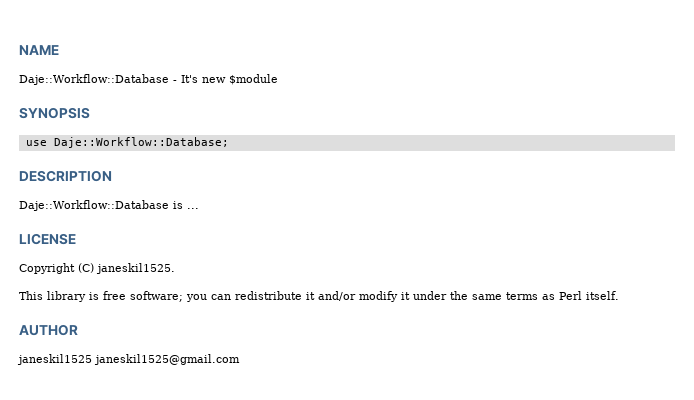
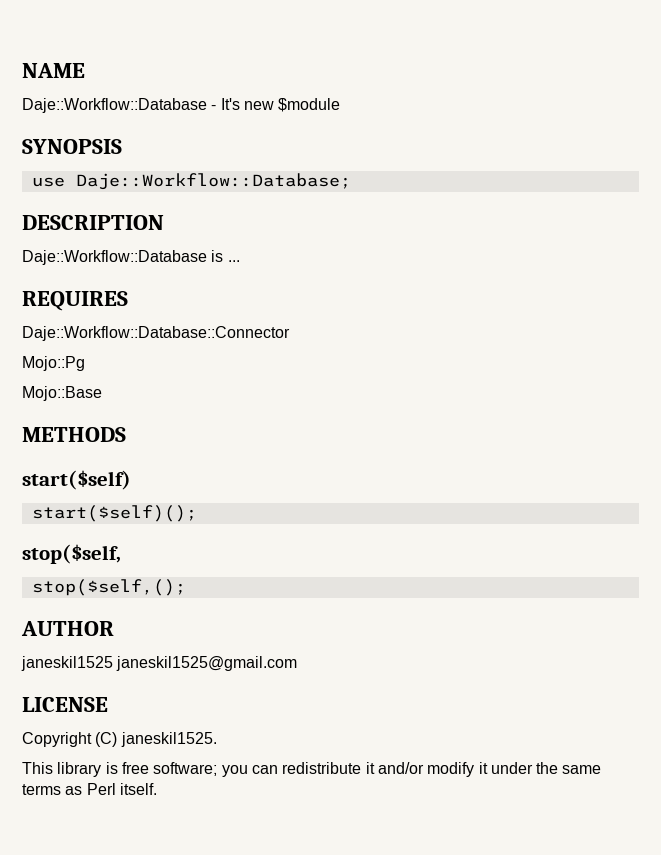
+ REQUIRES
+ Daje::Workflow::Database::Connector
+ Mojo::Pg
+ Mojo::Base
+ METHODS
+ start($self)
+ start($self)();
+ stop($self,
+ stop($self,();
+ AUTHOR
+ janeskil1525 janeskil1525@gmail.com
- AUTHOR
- janeskil1525 janeskil1525@gmail.com

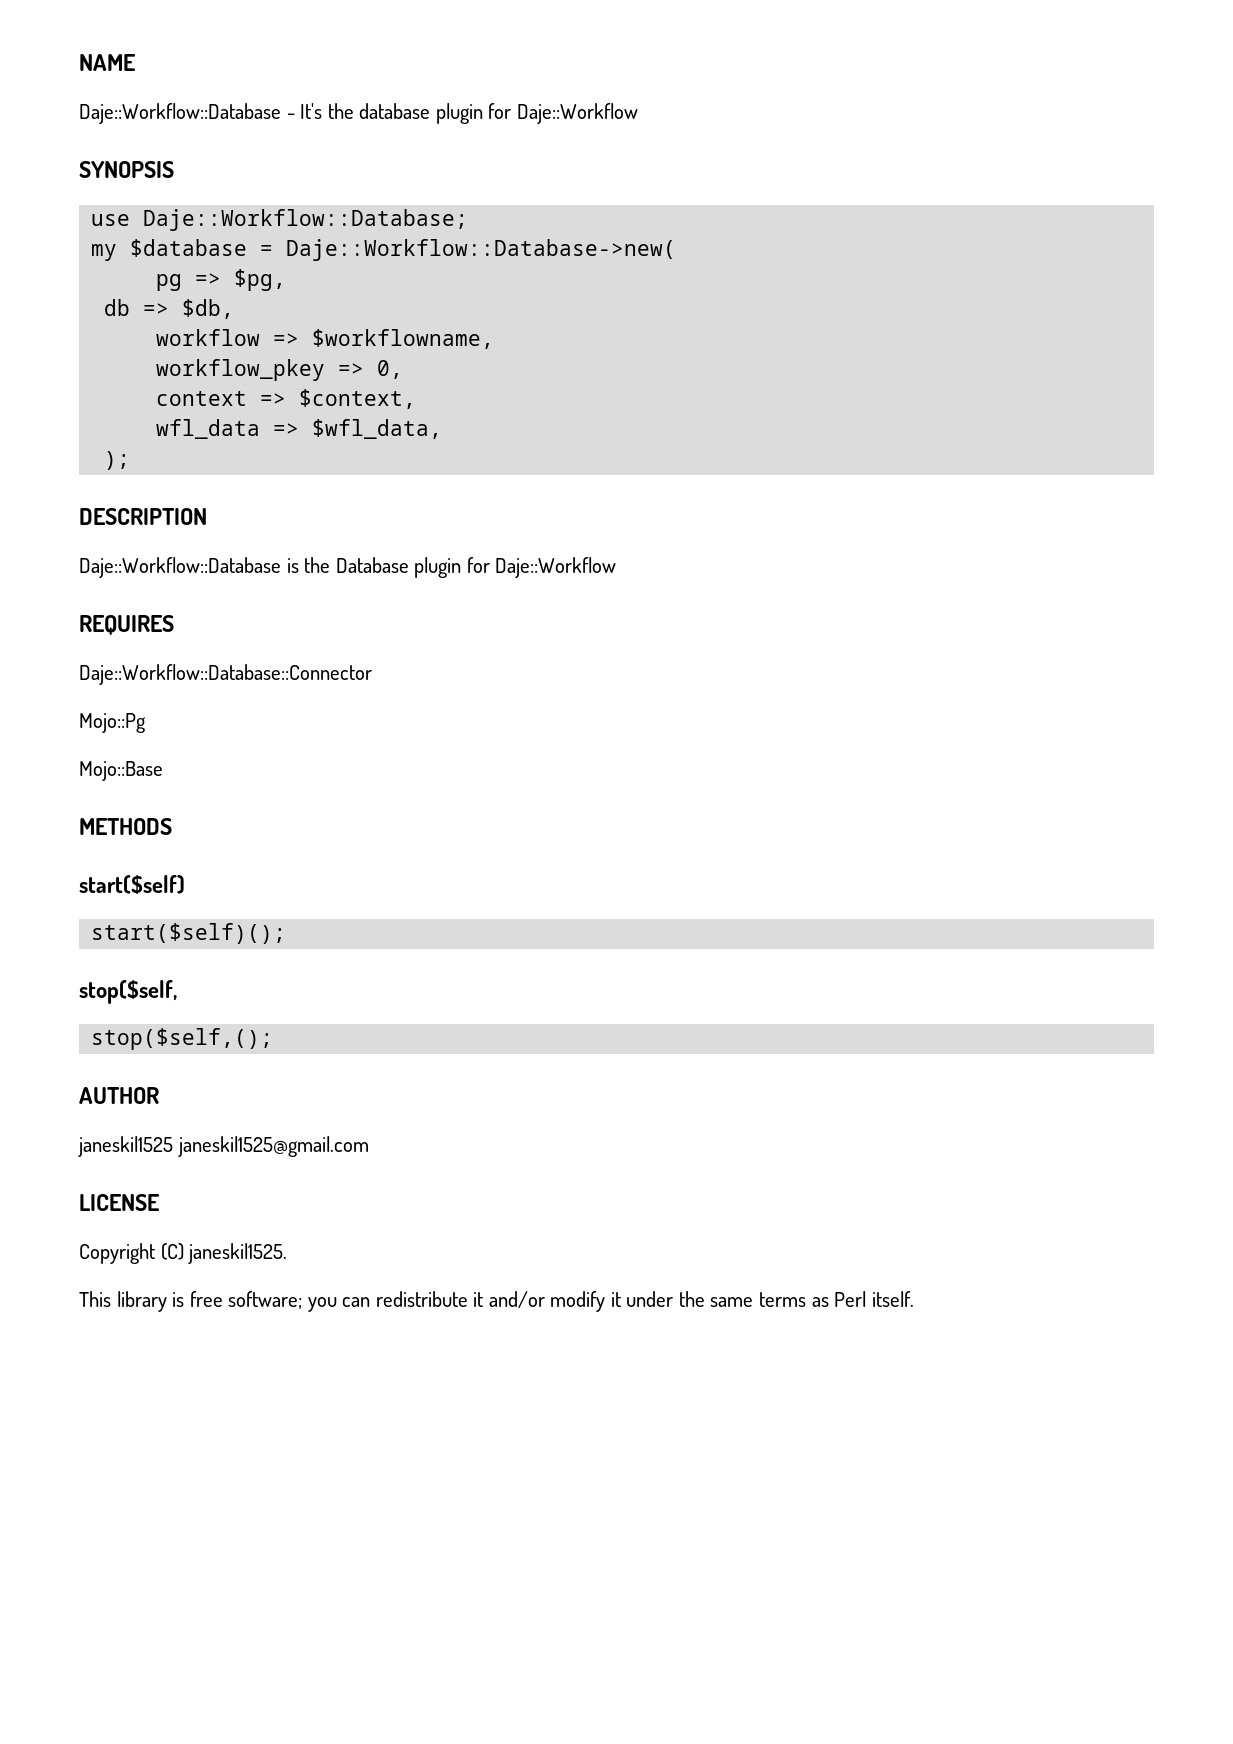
- Daje::Workflow::Database - It's new $module
+ Daje::Workflow::Database - It's the database plugin for Daje::Workflow
  SYNOPSIS
  use Daje::Workflow::Database;
+ my $database = Daje::Workflow::Database->new(
+ pg => $pg,
+ db => $db,
+ workflow => $workflowname,
+ workflow_pkey => 0,
+ context => $context,
+ wfl_data => $wfl_data,
+ );
  DESCRIPTION
- Daje::Workflow::Database is ...
+ Daje::Workflow::Database is the Database plugin for Daje::Workflow

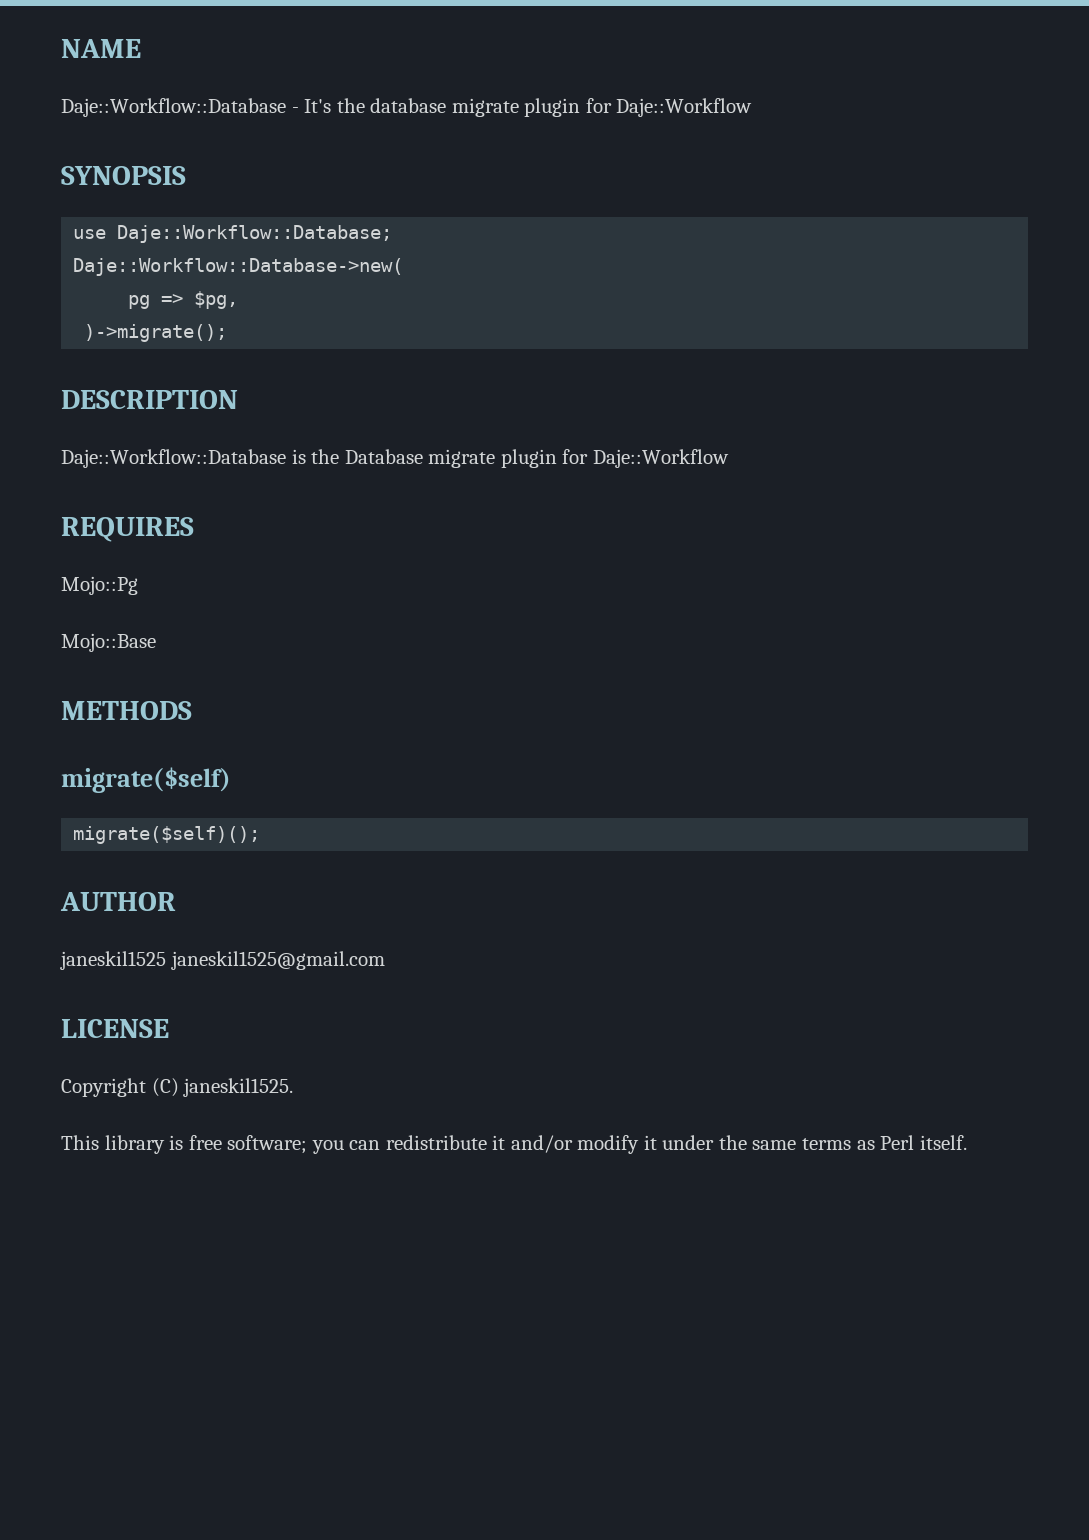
- Daje::Workflow::Database - It's the database plugin for Daje::Workflow
+ Daje::Workflow::Database - It's the database migrate plugin for Daje::Workflow
- my $database = Daje::Workflow::Database->new(
+ Daje::Workflow::Database->new(
- db => $db,
- workflow => $workflowname,
- workflow_pkey => 0,
- context => $context,
- wfl_data => $wfl_data,
- );
+ )->migrate();
- Daje::Workflow::Database is the Database plugin for Daje::Workflow
+ Daje::Workflow::Database is the Database migrate plugin for Daje::Workflow
- Daje::Workflow::Database::Connector
- start($self)
- start($self)();
- stop($self,
- stop($self,();
+ migrate($self)
+ migrate($self)();

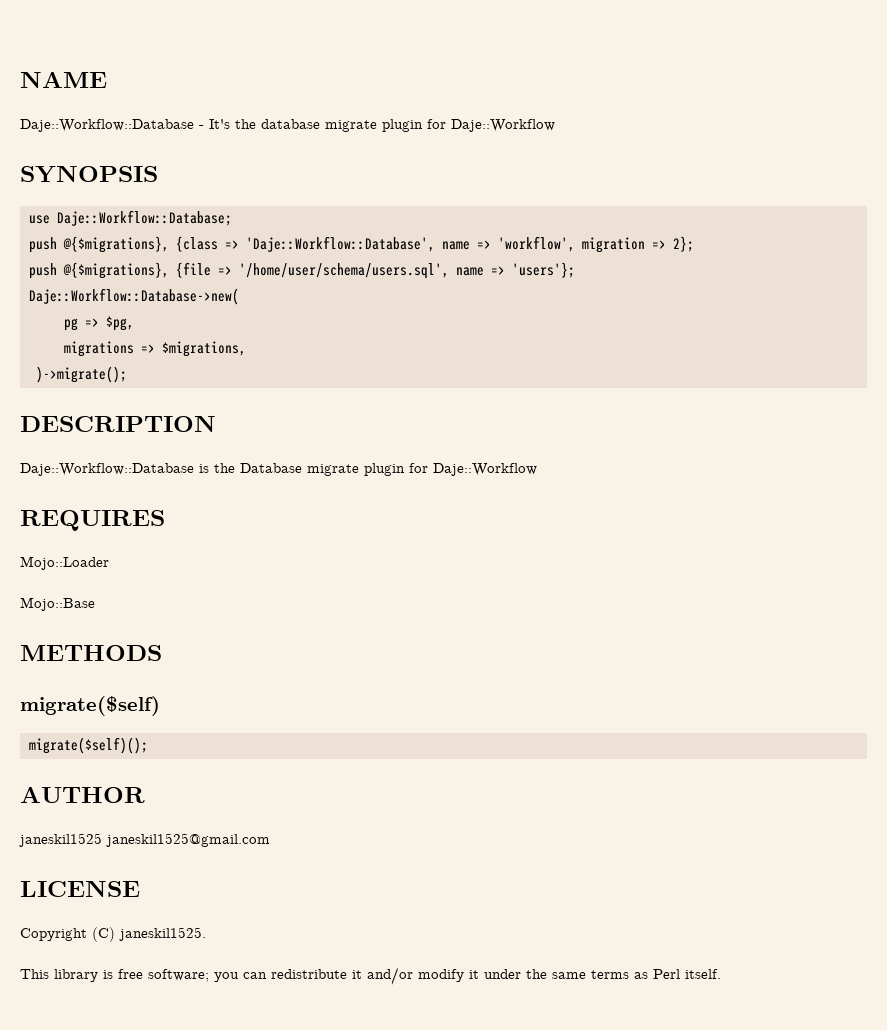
+ push @{$migrations}, {class => 'Daje::Workflow::Database', name => 'workflow', migration => 2};
+ push @{$migrations}, {file => '/home/user/schema/users.sql', name => 'users'};
+ migrations => $migrations,
- Mojo::Pg
+ Mojo::Loader

